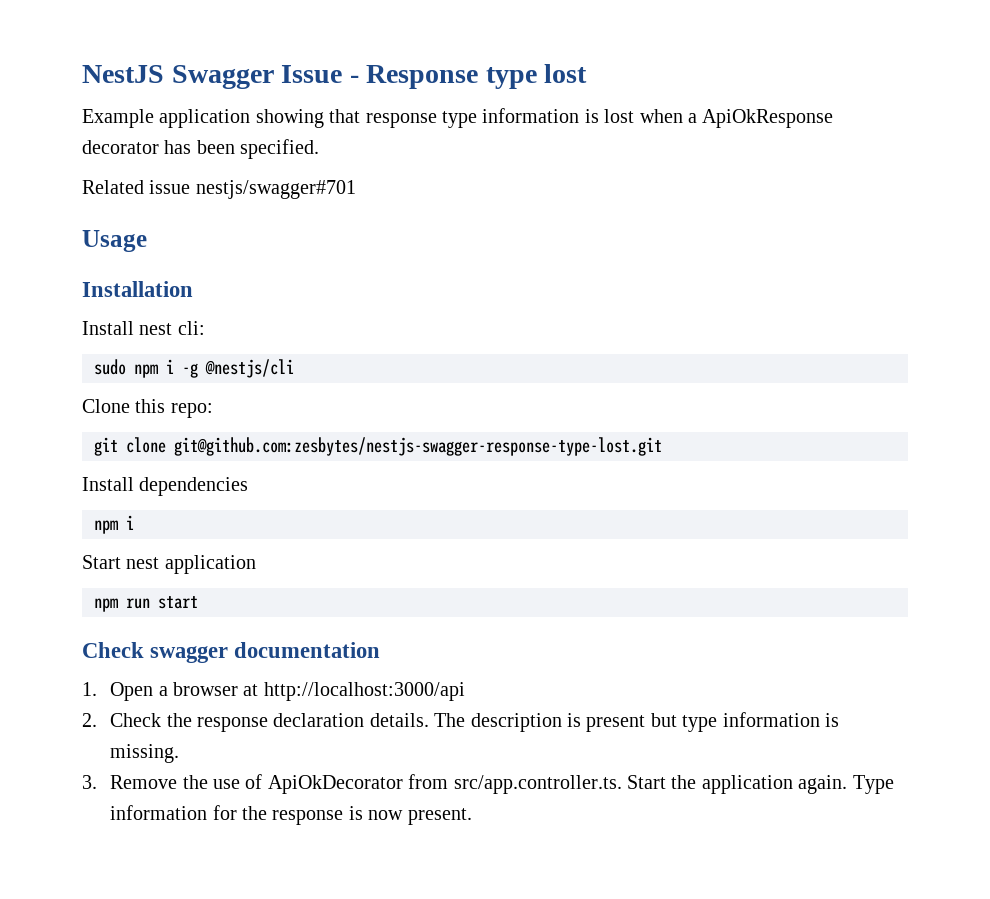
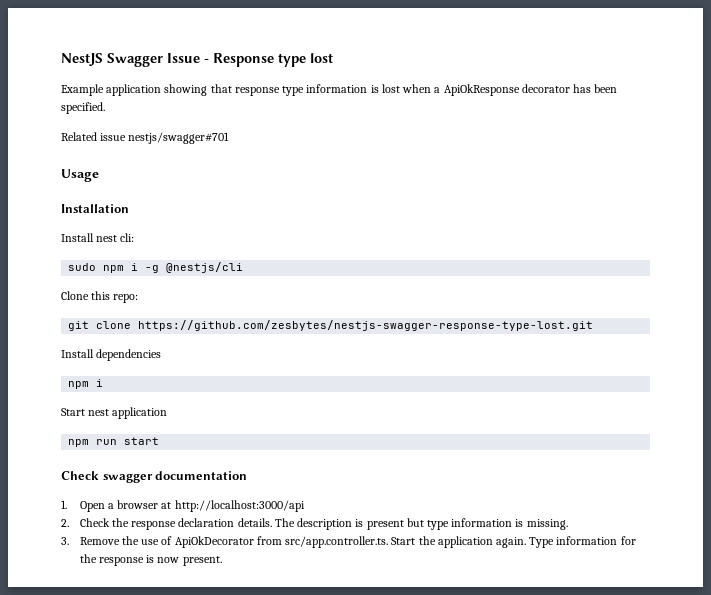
- git clone git@github.com:zesbytes/nestjs-swagger-response-type-lost.git
+ git clone https://github.com/zesbytes/nestjs-swagger-response-type-lost.git

